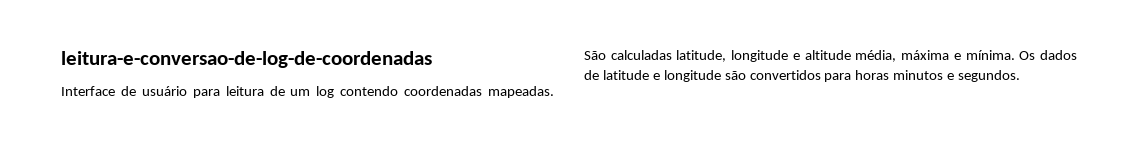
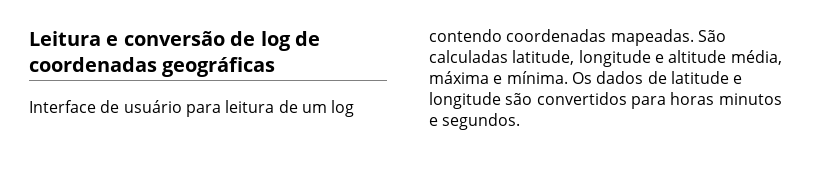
- leitura-e-conversao-de-log-de-coordenadas
+ Leitura e conversão de log de coordenadas geográficas

